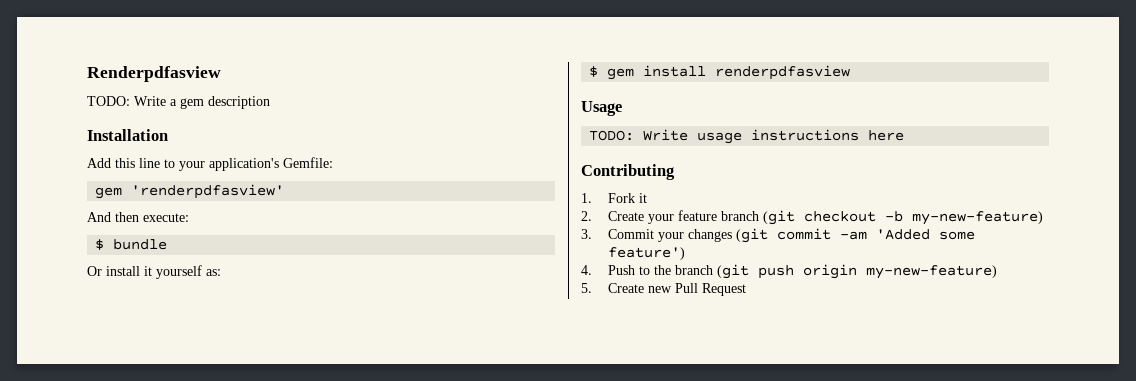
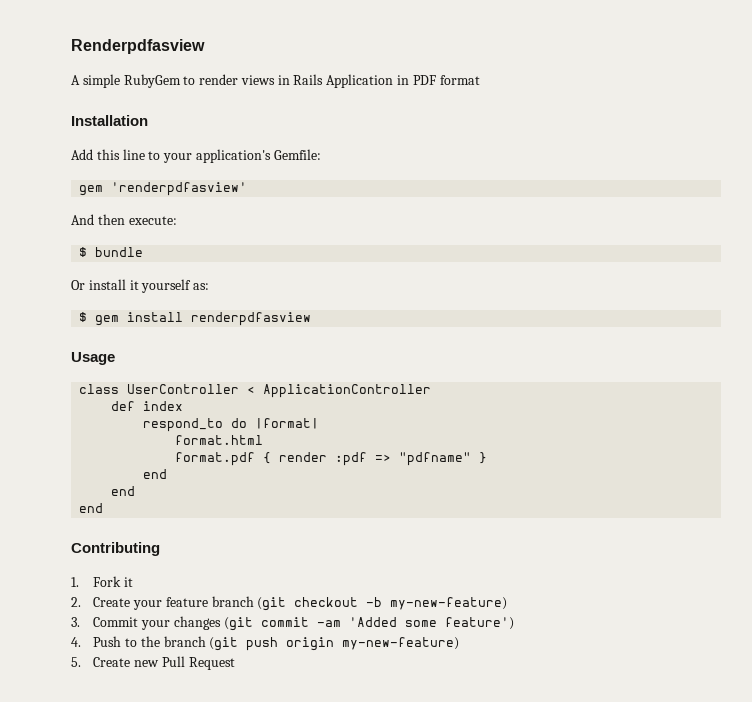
- TODO: Write a gem description
+ A simple RubyGem to render views in Rails Application in PDF format
- TODO: Write usage instructions here
+ class UserController < ApplicationController
+ def index
+ respond_to do |format|
+ format.html
+ format.pdf { render :pdf => "pdfname" }
+ end
+ end
+ end

